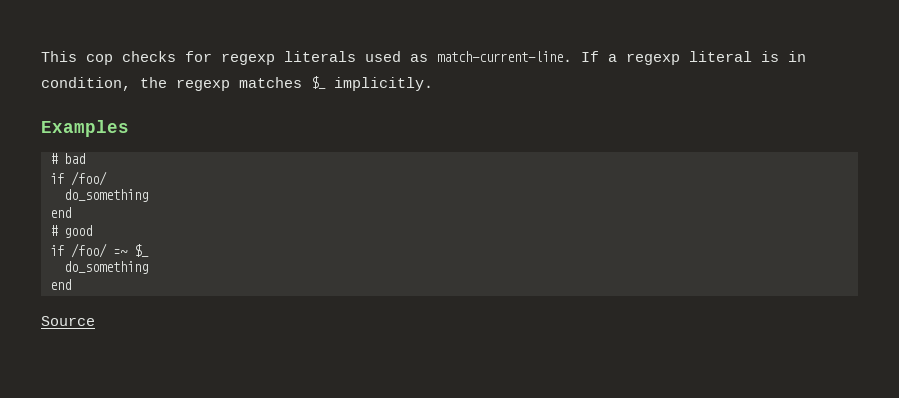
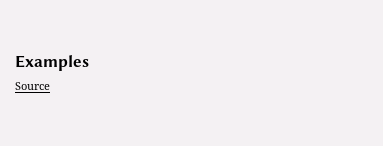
- This cop checks for regexp literals used as match-current-line. If a regexp literal is in condition, the regexp matches $_ implicitly.
  Examples
- # bad
- if /foo/
- do_something
- end
- # good
- if /foo/ =~ $_
- do_something
- end

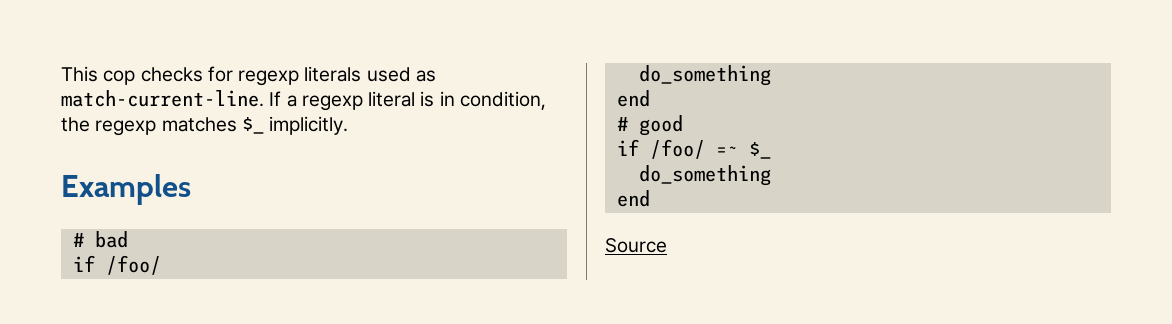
+ This cop checks for regexp literals used as match-current-line. If a regexp literal is in condition, the regexp matches $_ implicitly.
  Examples
+ # bad
+ if /foo/
+ do_something
+ end
+ # good
+ if /foo/ =~ $_
+ do_something
+ end

